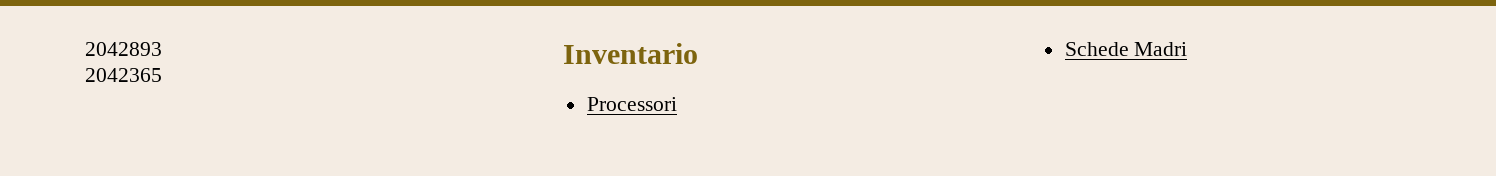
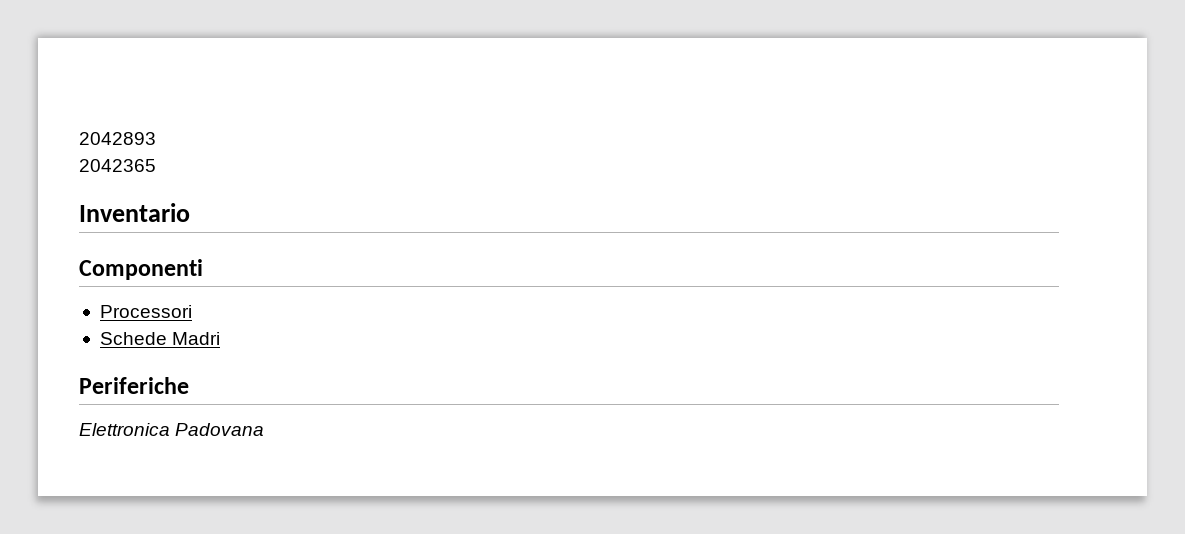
+ Componenti
+ Periferiche
+ Elettronica Padovana

